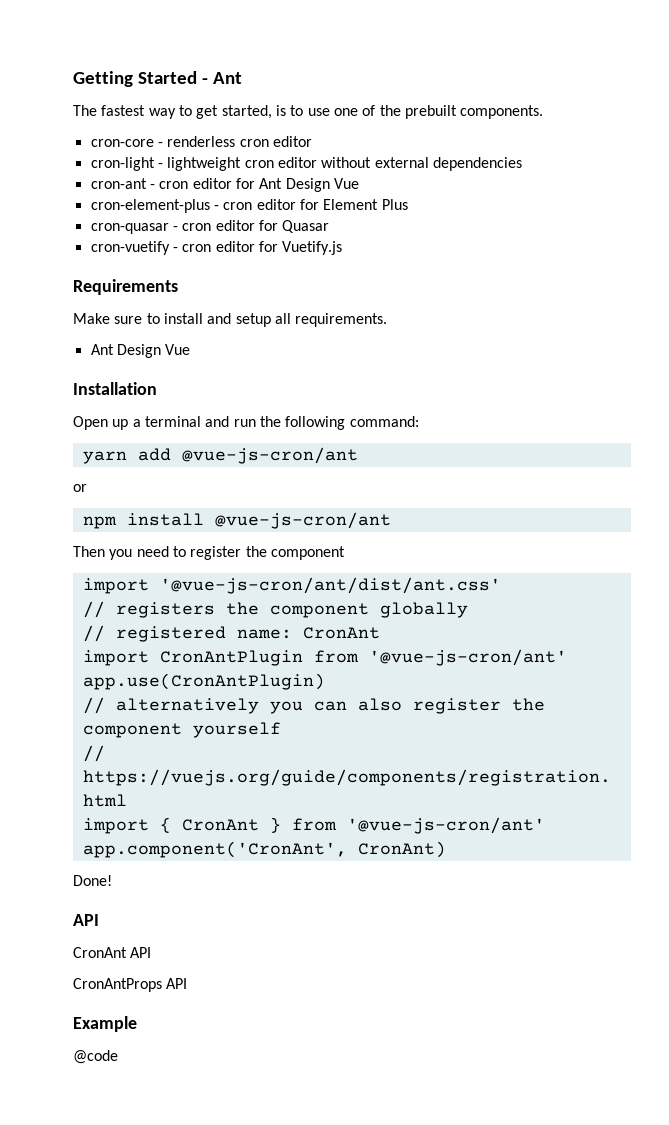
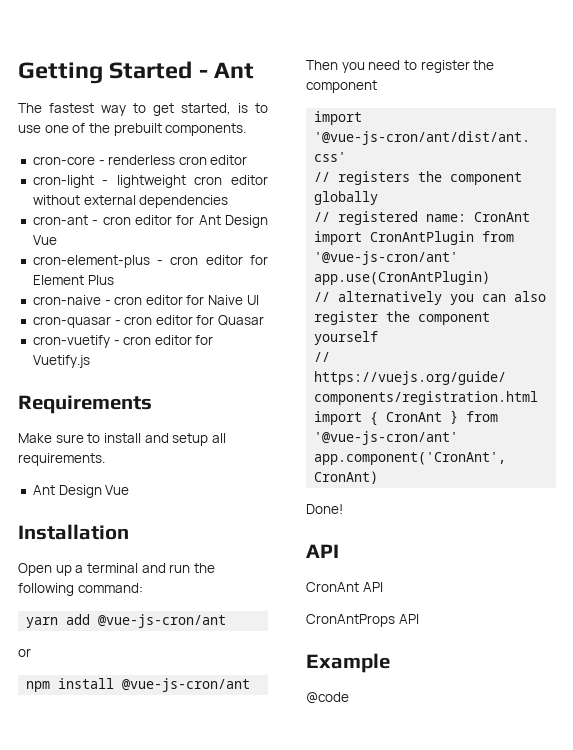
+ cron-naive - cron editor for Naive UI

